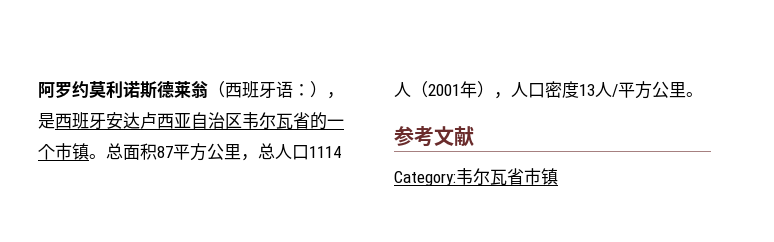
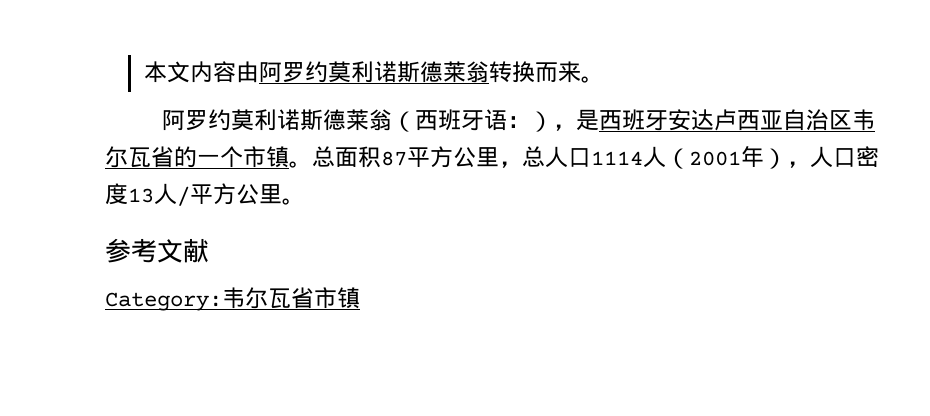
+ 本文内容由阿罗约莫利诺斯德莱翁转换而来。

